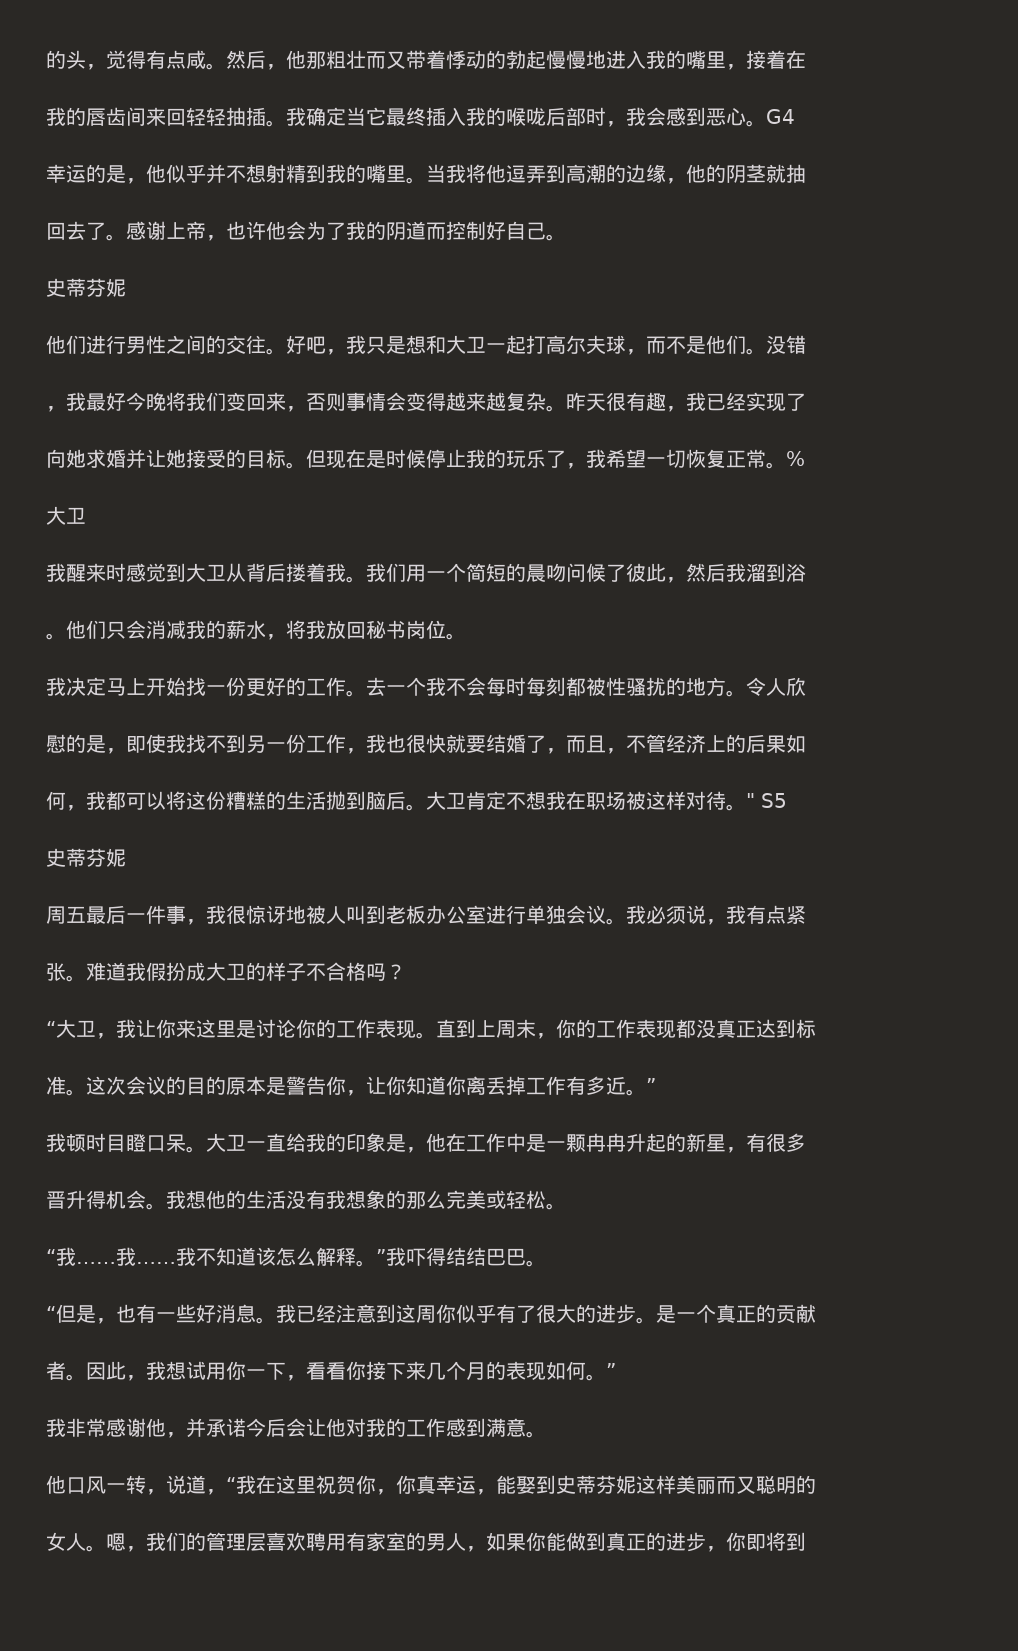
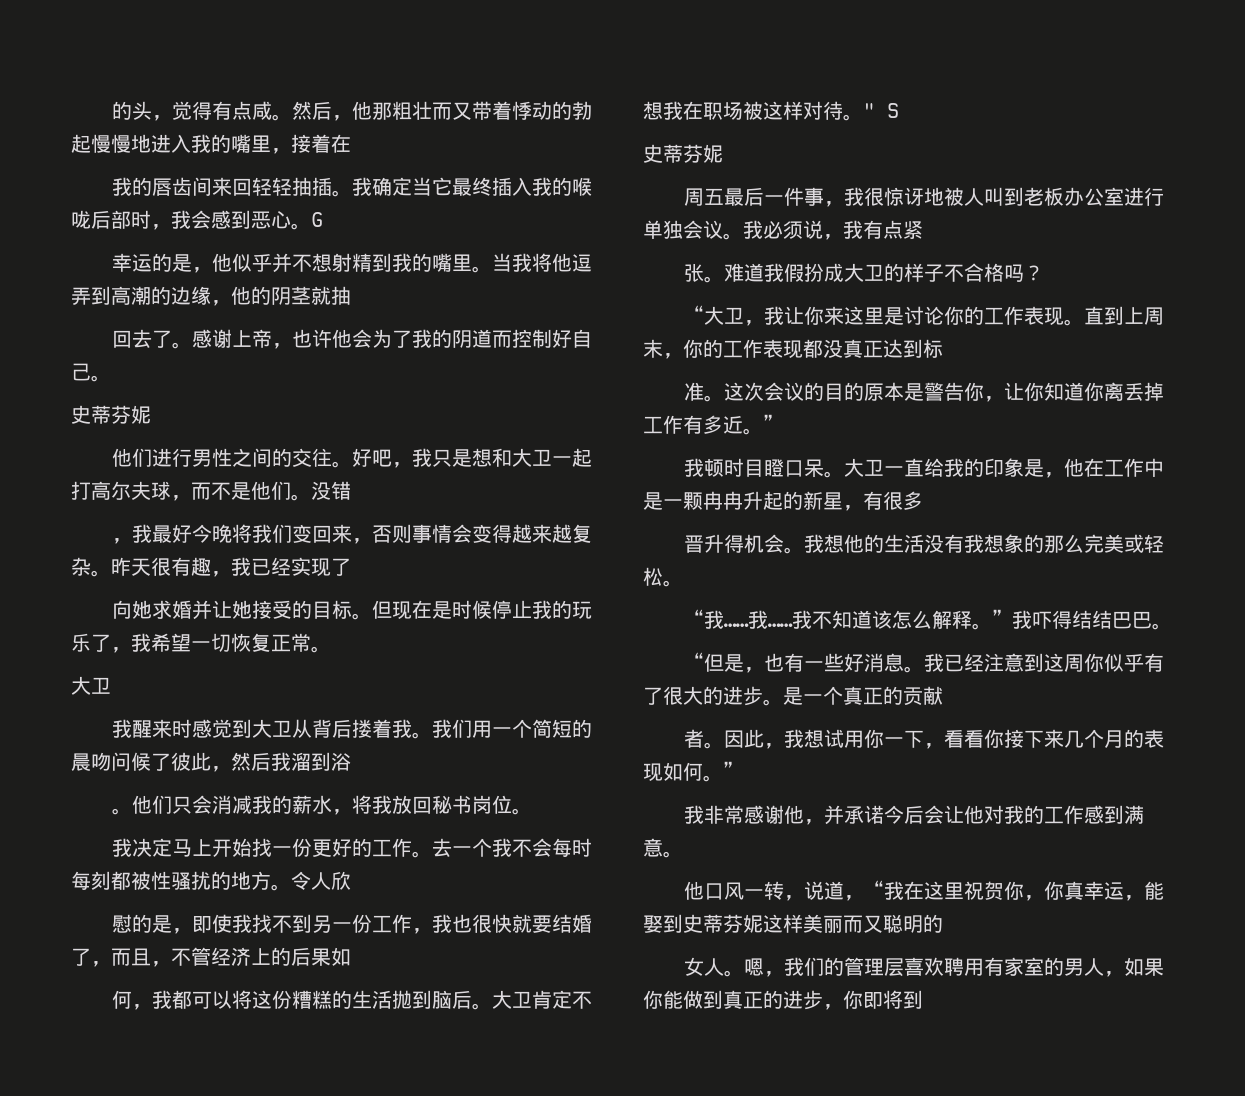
- G4
+ G
- %
- " S5
+ " S

